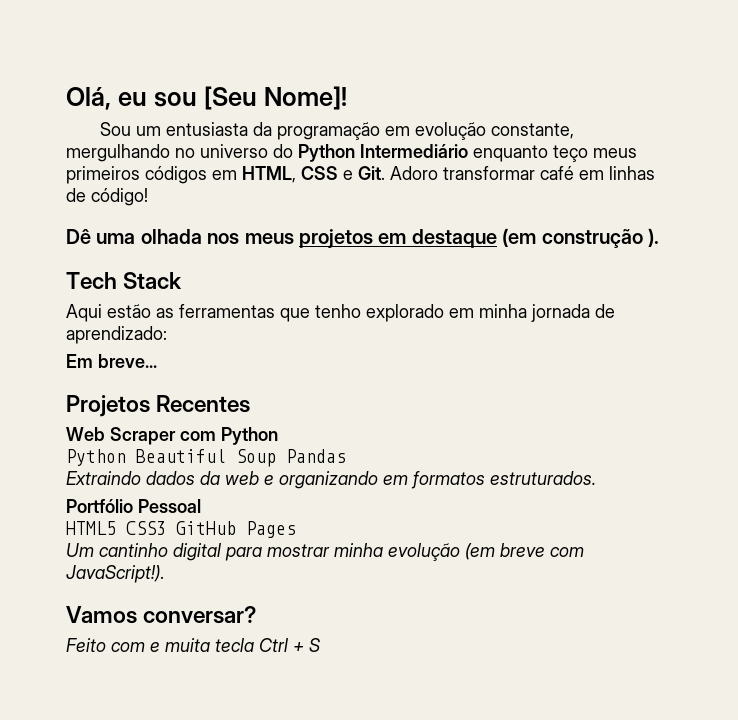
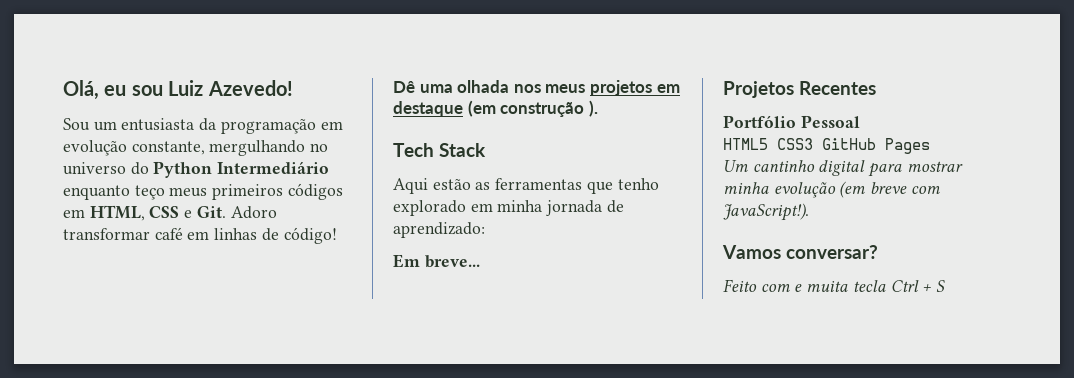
- Olá, eu sou [Seu Nome]!
+ Olá, eu sou Luiz Azevedo!
- Web Scraper com Python
- Python Beautiful Soup Pandas
- Extraindo dados da web e organizando em formatos estruturados.

